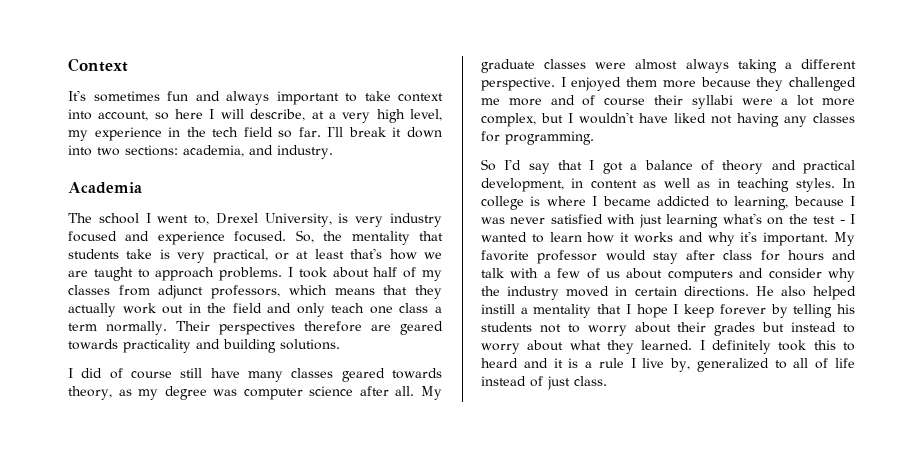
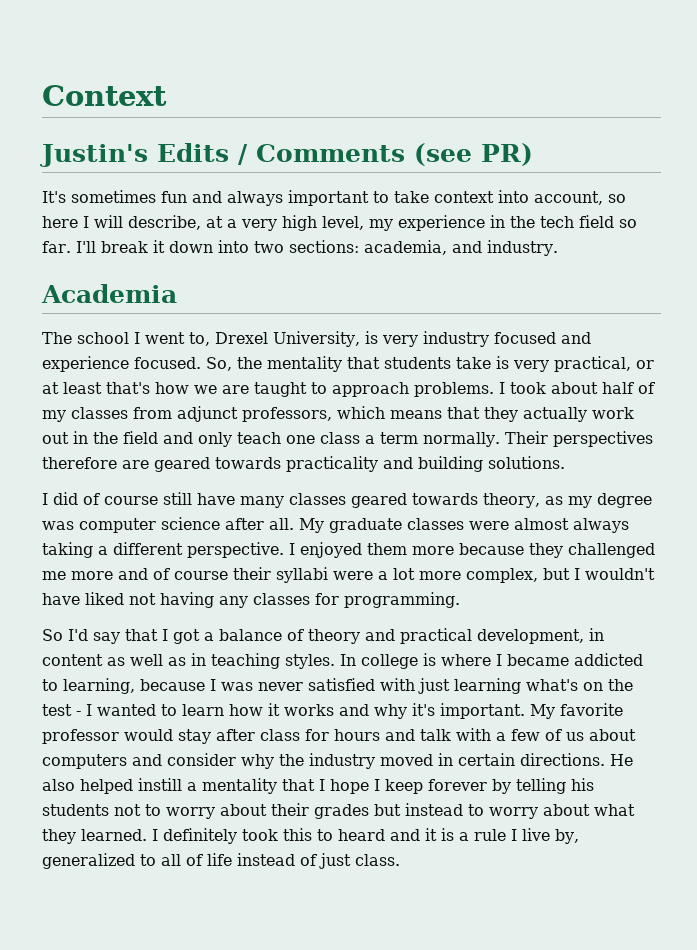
+ Justin's Edits / Comments (see PR)

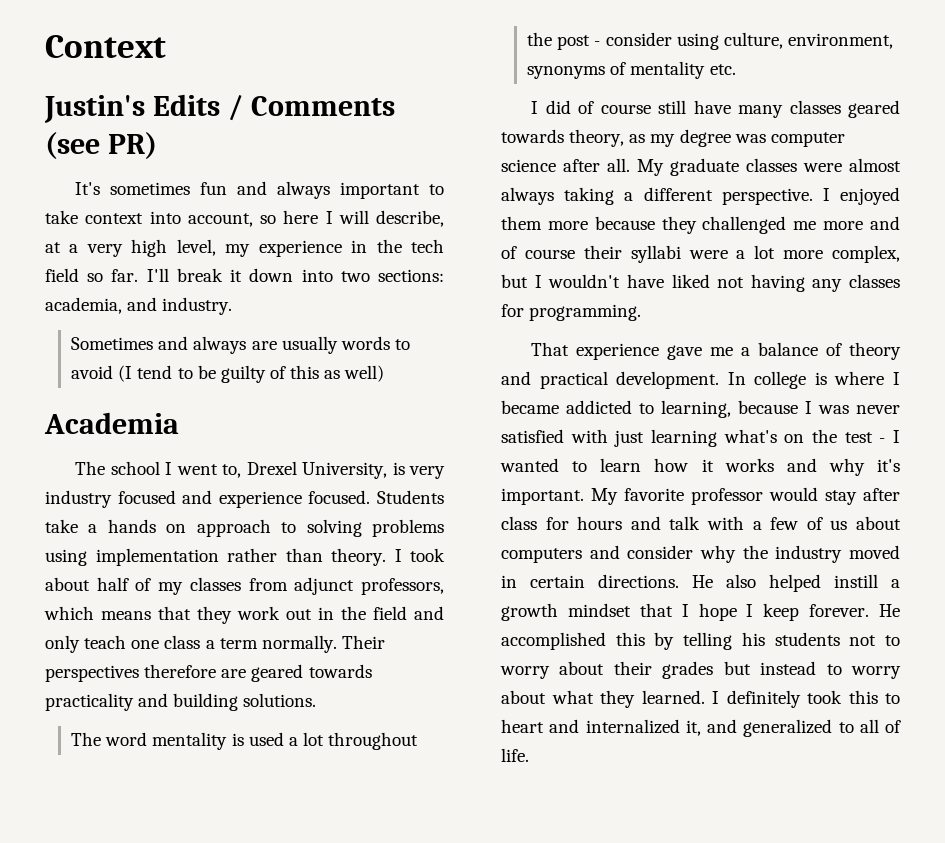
+ Sometimes and always are usually words to avoid (I tend to be guilty of this as well)
- So, the mentality that students take is very practical, or at least that's how we are taught to approach problems.
+ Students take a hands on approach to solving problems using implementation rather than theory.
- I took about half of my classes from adjunct professors, which means that they actually work out in the field and only teach one class a term normally.
+ I took about half of my classes from adjunct professors, which means that they work out in the field and only teach one class a term normally.
+ The word mentality is used a lot throughout the post - consider using culture, environment, synonyms of mentality etc.
- So I'd say that I got a balance of theory and practical development, in content as well as in teaching styles.
+ That experience gave me a balance of theory and practical development.
- He also helped instill a mentality that I hope I keep forever by telling his students not to worry about their grades but instead to worry about what they learned.
+ He also helped instill a growth mindset that I hope I keep forever. He accomplished this by telling his students not to worry about their grades but instead to worry about what they learned.
- I definitely took this to heard and it is a rule I live by, generalized to all of life instead of just class.
+ I definitely took this to heart and internalized it, and generalized to all of life.

